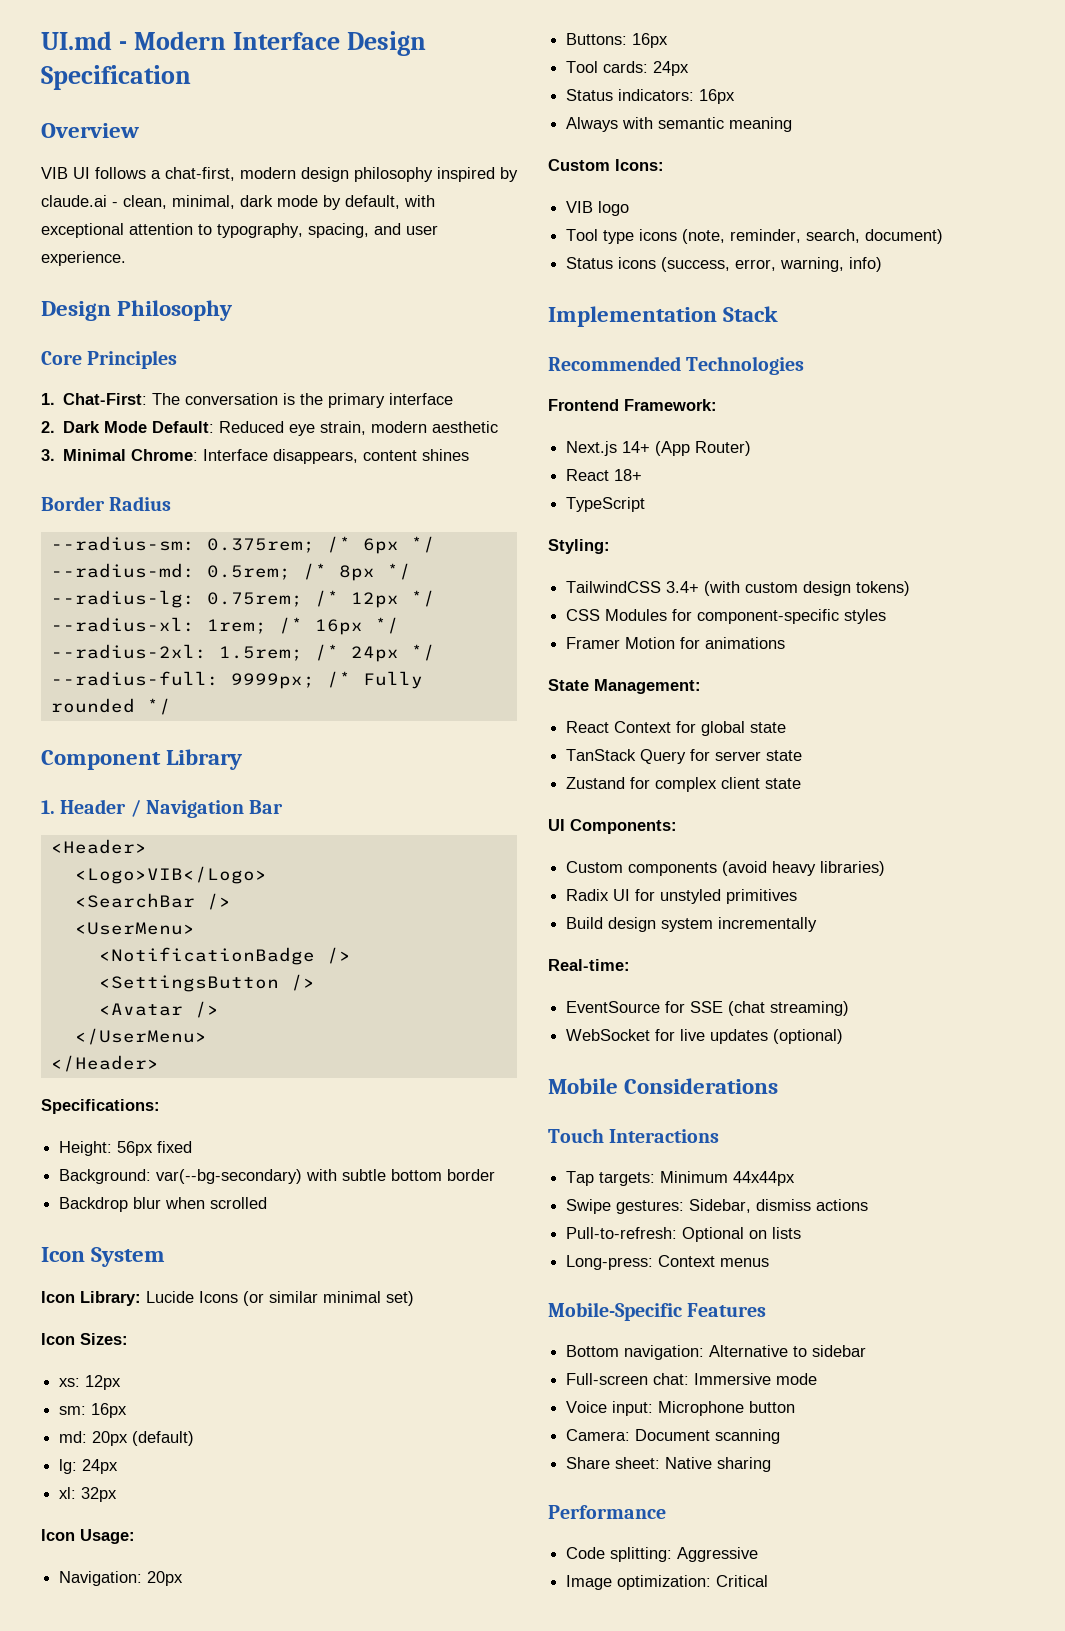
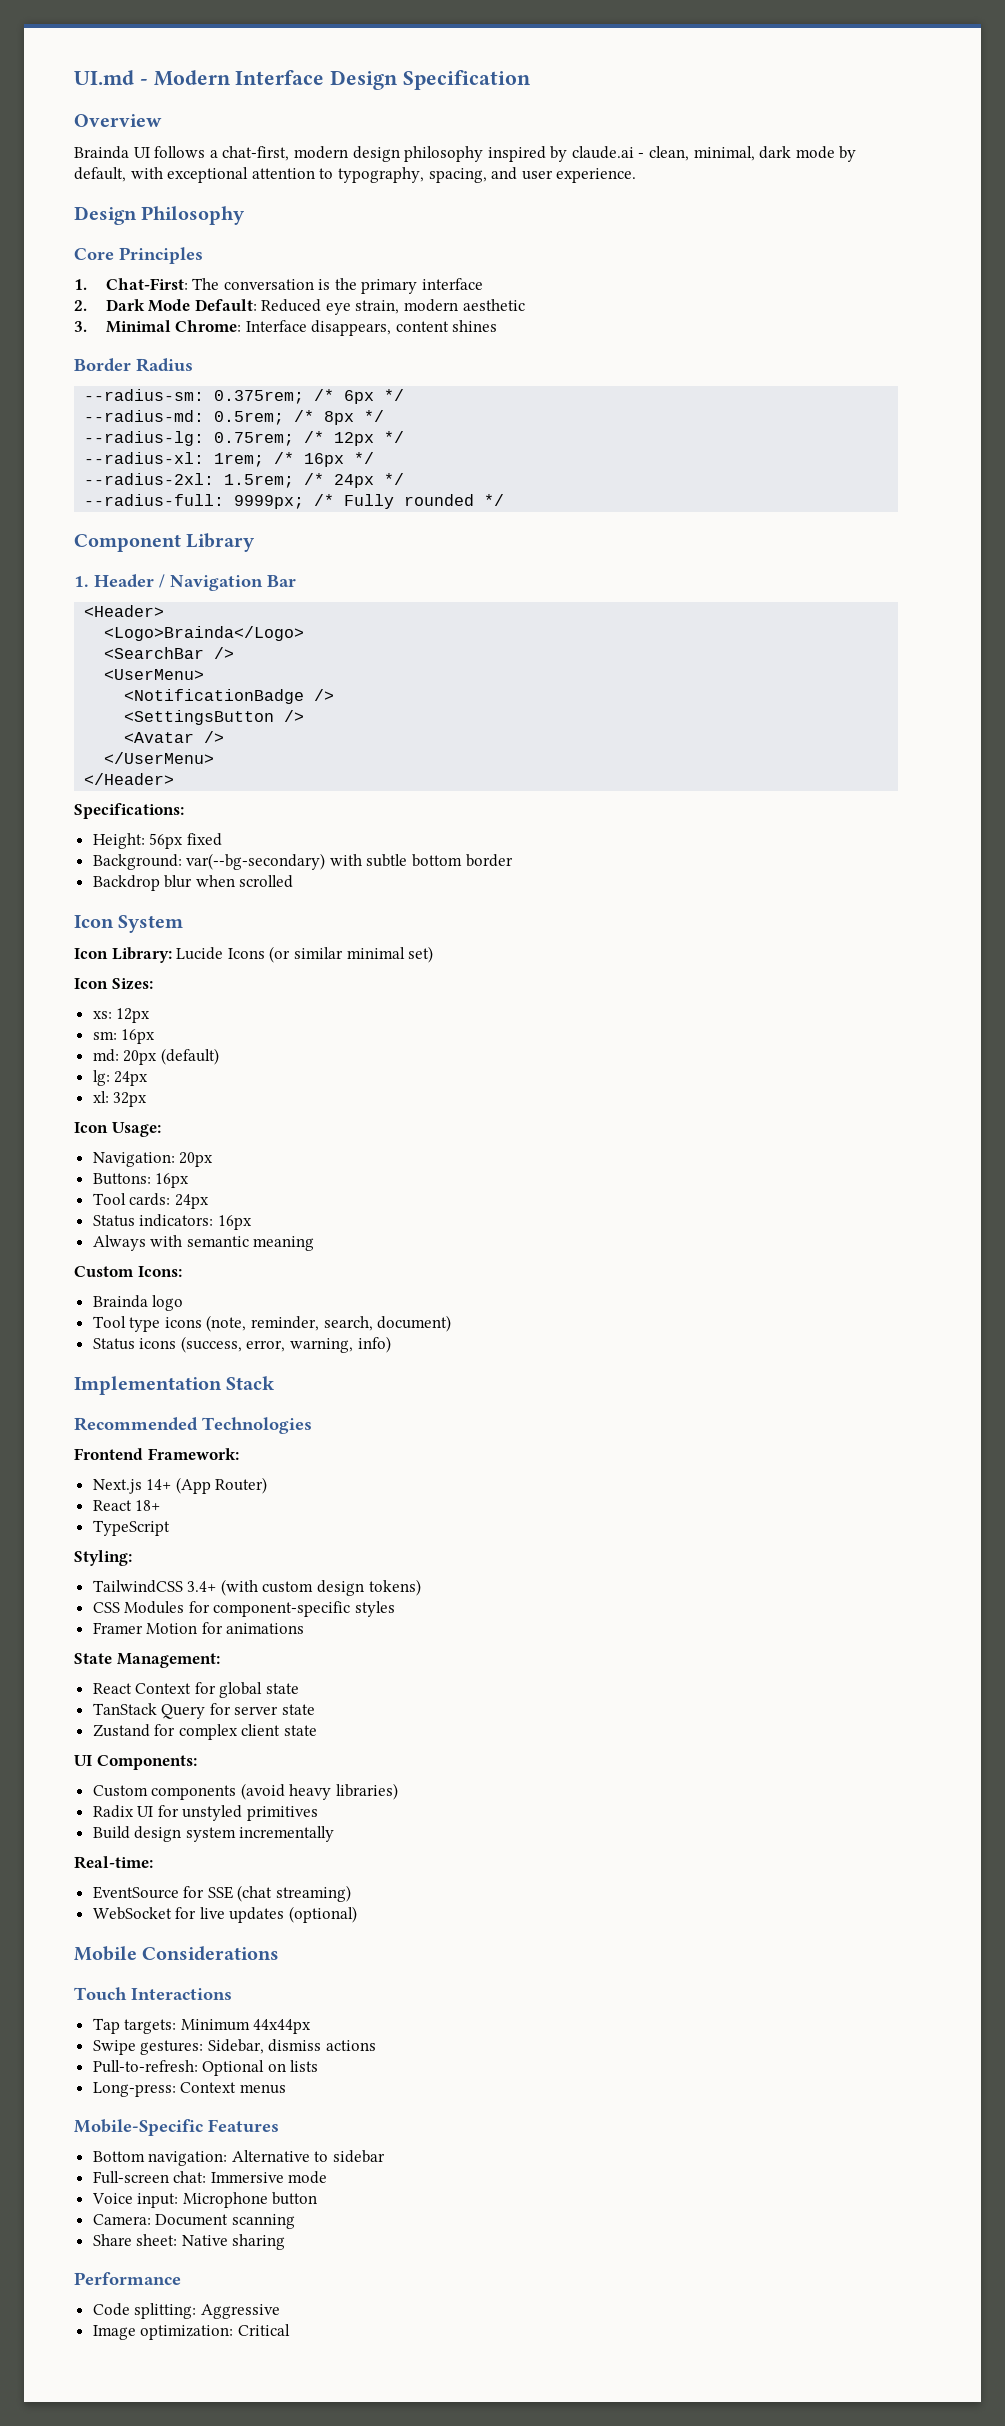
- VIB UI follows a chat-first, modern design philosophy inspired by claude.ai - clean, minimal, dark mode by default, with exceptional attention to typography, spacing, and user experience.
+ Brainda UI follows a chat-first, modern design philosophy inspired by claude.ai - clean, minimal, dark mode by default, with exceptional attention to typography, spacing, and user experience.
- <Logo>VIB</Logo>
+ <Logo>Brainda</Logo>
- VIB logo
+ Brainda logo

